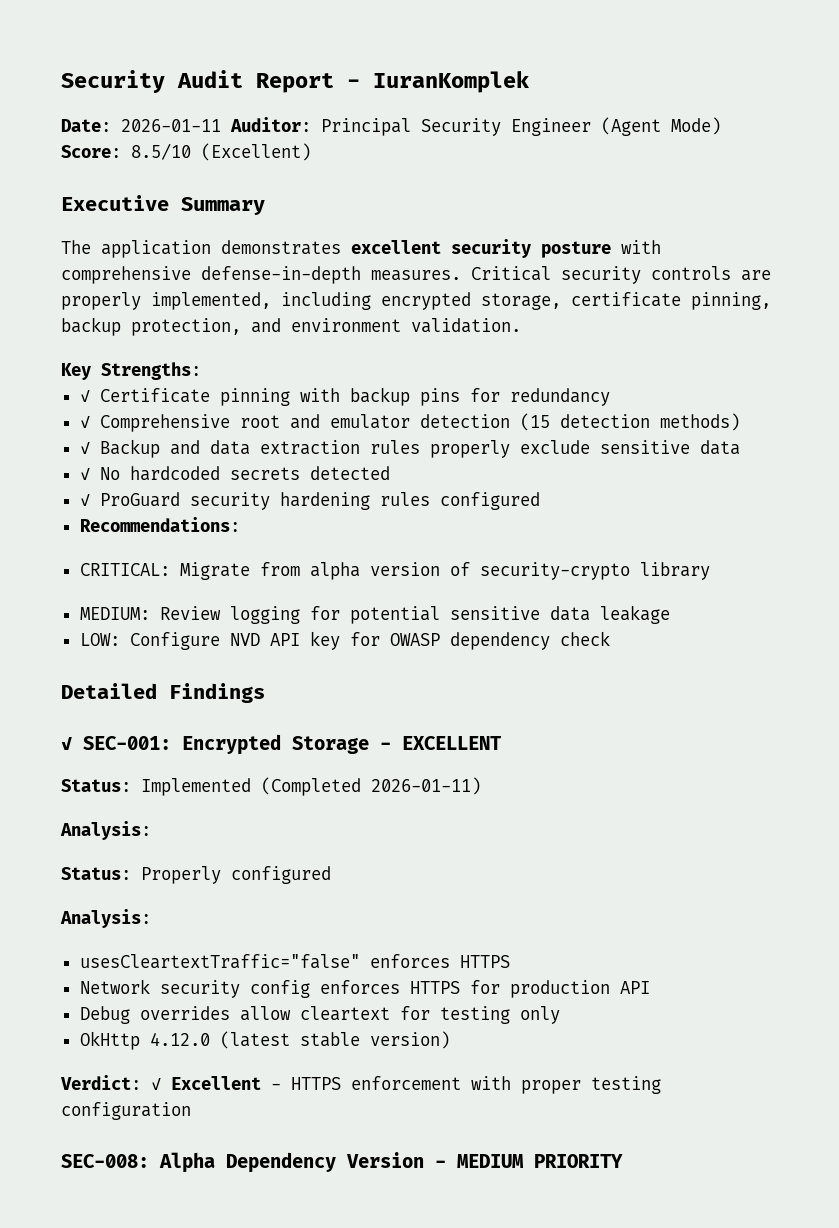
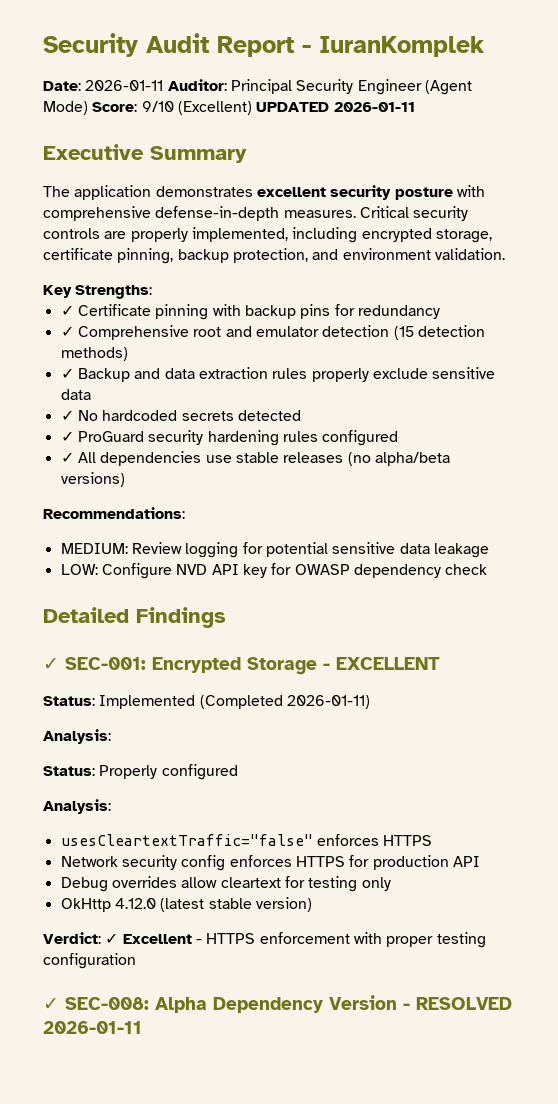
- Date: 2026-01-11 Auditor: Principal Security Engineer (Agent Mode) Score: 8.5/10 (Excellent)
+ Date: 2026-01-11 Auditor: Principal Security Engineer (Agent Mode) Score: 9/10 (Excellent) UPDATED 2026-01-11
+ ✓ All dependencies use stable releases (no alpha/beta versions)
  Recommendations:
- CRITICAL: Migrate from alpha version of security-crypto library
- SEC-008: Alpha Dependency Version - MEDIUM PRIORITY
+ ✓ SEC-008: Alpha Dependency Version - RESOLVED 2026-01-11

